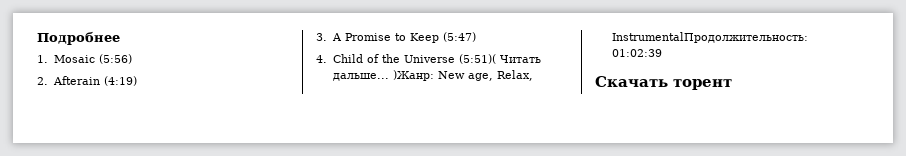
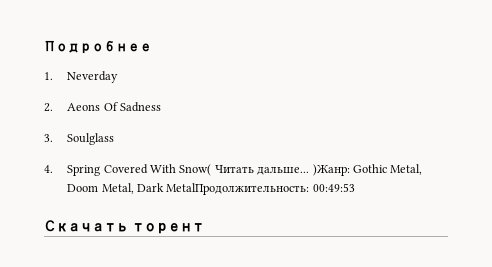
- 1. Mosaic (5:56)
+ 1. Neverday
- 2. Afterain (4:19)
- 3. A Promise to Keep (5:47)
- 4. Child of the Universe (5:51)( Читать дальше... )Жанр: New age, Relax, InstrumentalПродолжительность: 01:02:39
+ 2. Aeons Of Sadness
+ 3. Soulglass
+ 4. Spring Covered With Snow( Читать дальше... )Жанр: Gothic Metal, Doom Metal, Dark MetalПродолжительность: 00:49:53

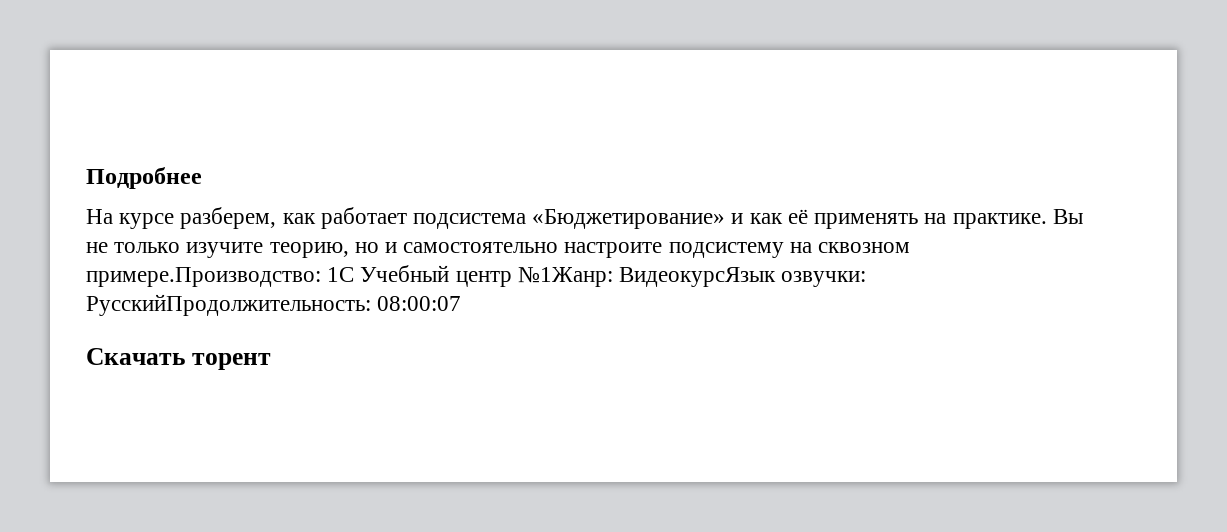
- 1. Neverday
- 2. Aeons Of Sadness
- 3. Soulglass
- 4. Spring Covered With Snow( Читать дальше... )Жанр: Gothic Metal, Doom Metal, Dark MetalПродолжительность: 00:49:53
+ На курсе разберем, как работает подсистема «Бюджетирование» и как её применять на практике. Вы не только изучите теорию, но и самостоятельно настроите подсистему на сквозном примере.Производство: 1С Учебный центр №1Жанр: ВидеокурсЯзык озвучки: РусскийПродолжительность: 08:00:07

